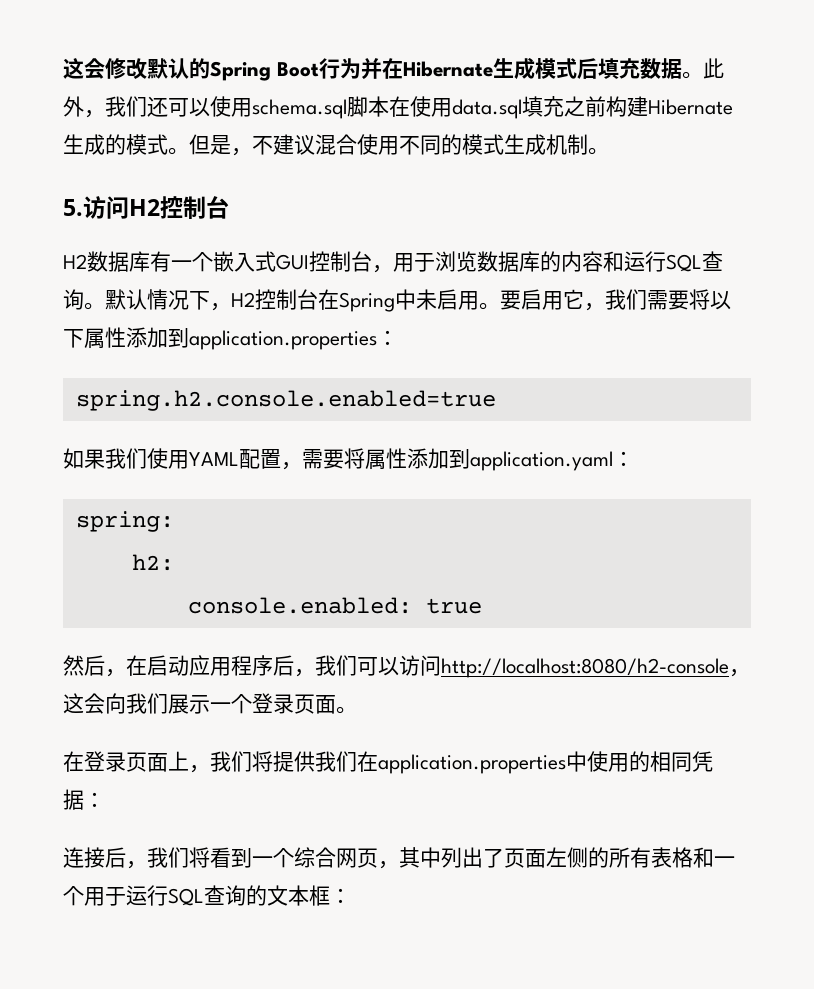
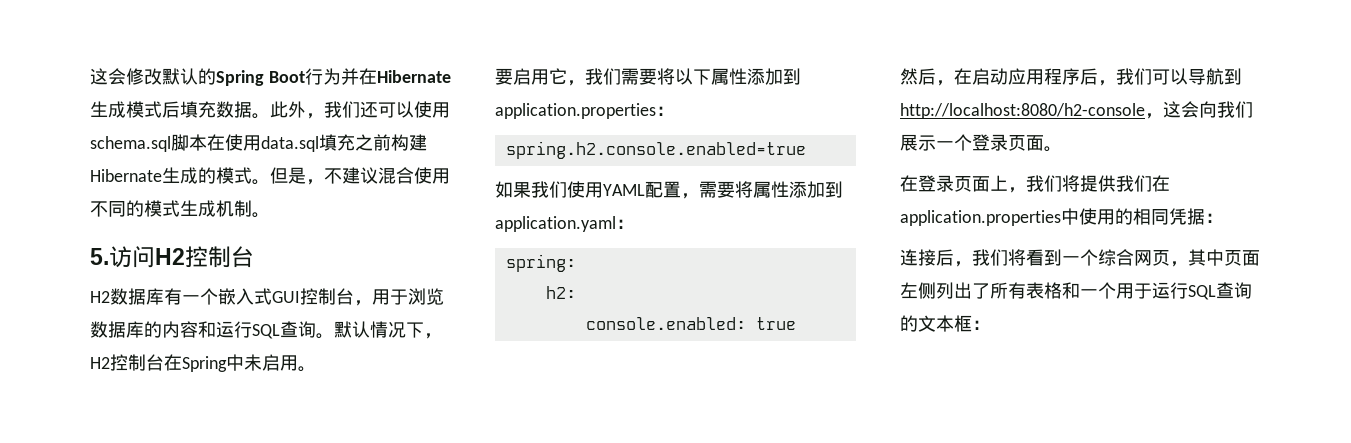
- 默认情况下，H2控制台在Spring中未启用。要启用它，我们需要将以下属性添加到application.properties：
+ 默认情况下，H2控制台在Spring中未启用。
+ 要启用它，我们需要将以下属性添加到application.properties：
- 然后，在启动应用程序后，我们可以访问http://localhost:8080/h2-console，这会向我们展示一个登录页面。
+ 然后，在启动应用程序后，我们可以导航到http://localhost:8080/h2-console，这会向我们展示一个登录页面。
- 连接后，我们将看到一个综合网页，其中列出了页面左侧的所有表格和一个用于运行SQL查询的文本框：
+ 连接后，我们将看到一个综合网页，其中页面左侧列出了所有表格和一个用于运行SQL查询的文本框：

